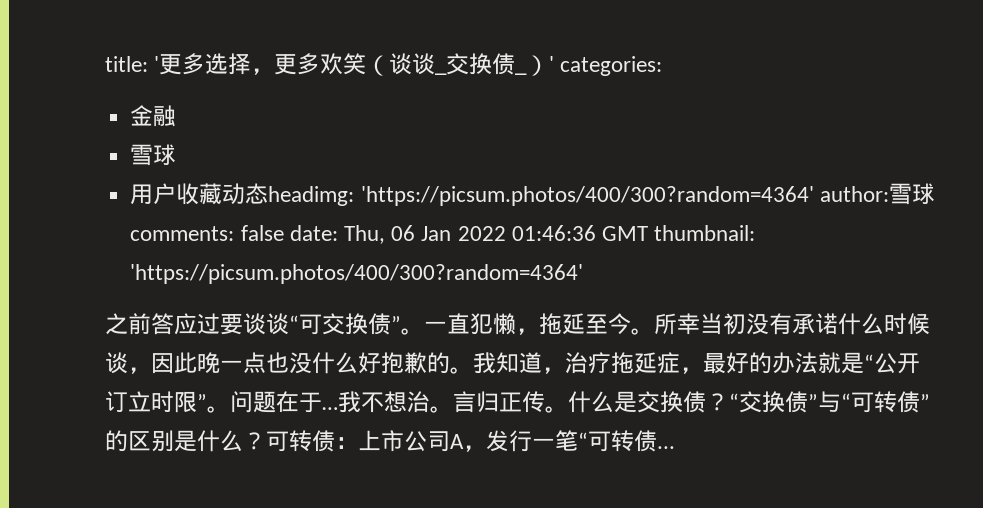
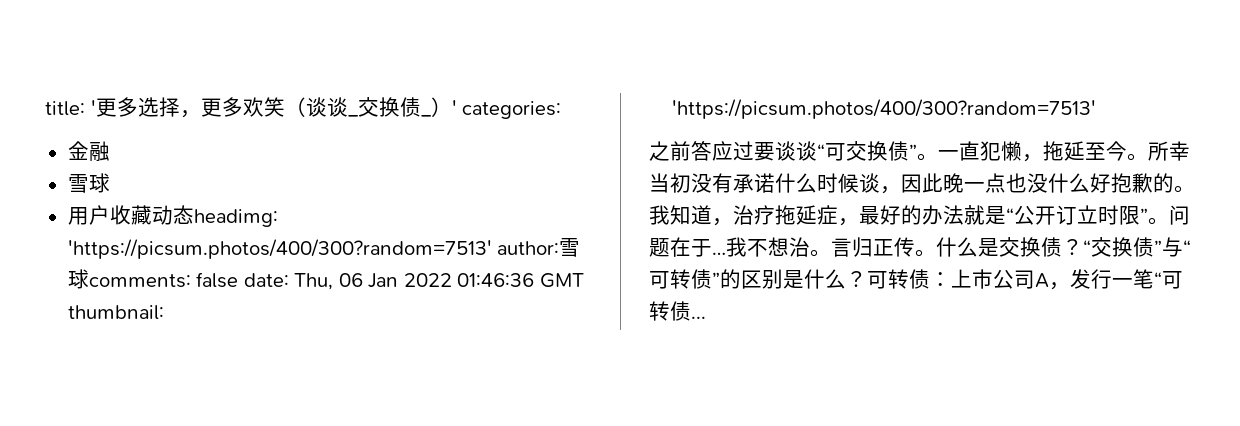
- 用户收藏动态headimg: 'https://picsum.photos/400/300?random=4364' author:雪球comments: false date: Thu, 06 Jan 2022 01:46:36 GMT thumbnail: 'https://picsum.photos/400/300?random=4364'
+ 用户收藏动态headimg: 'https://picsum.photos/400/300?random=7513' author:雪球comments: false date: Thu, 06 Jan 2022 01:46:36 GMT thumbnail: 'https://picsum.photos/400/300?random=7513'

